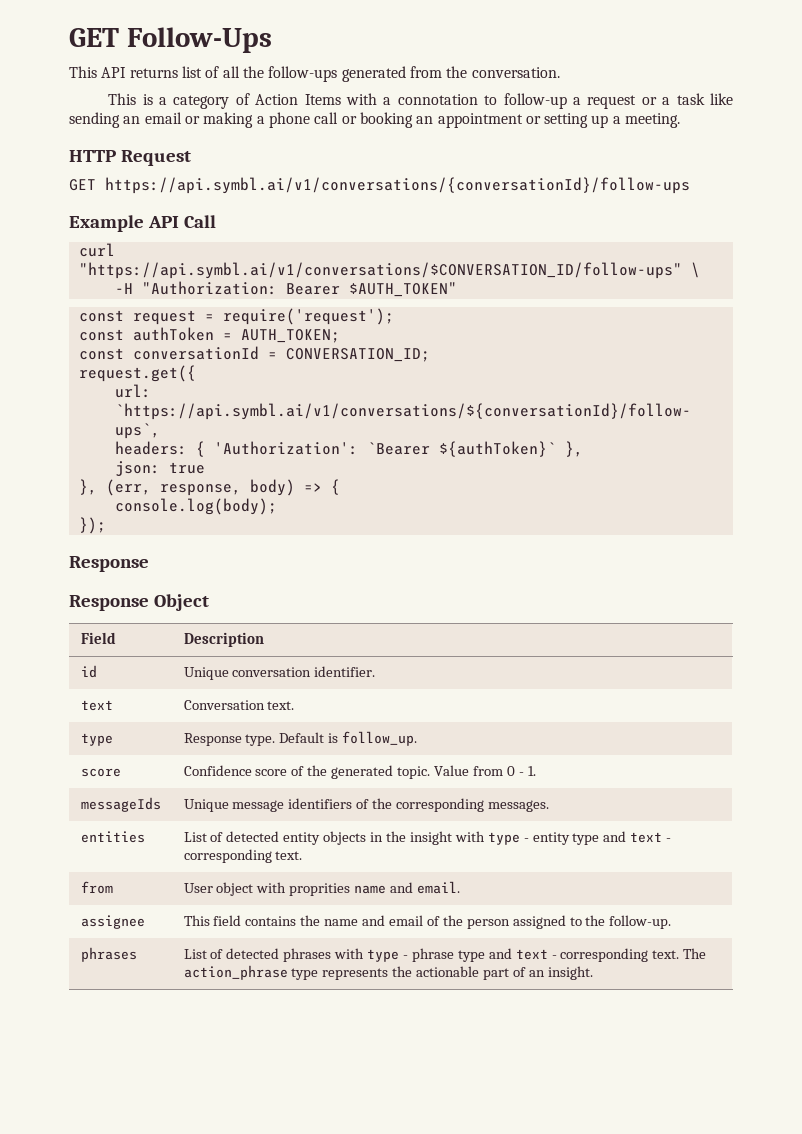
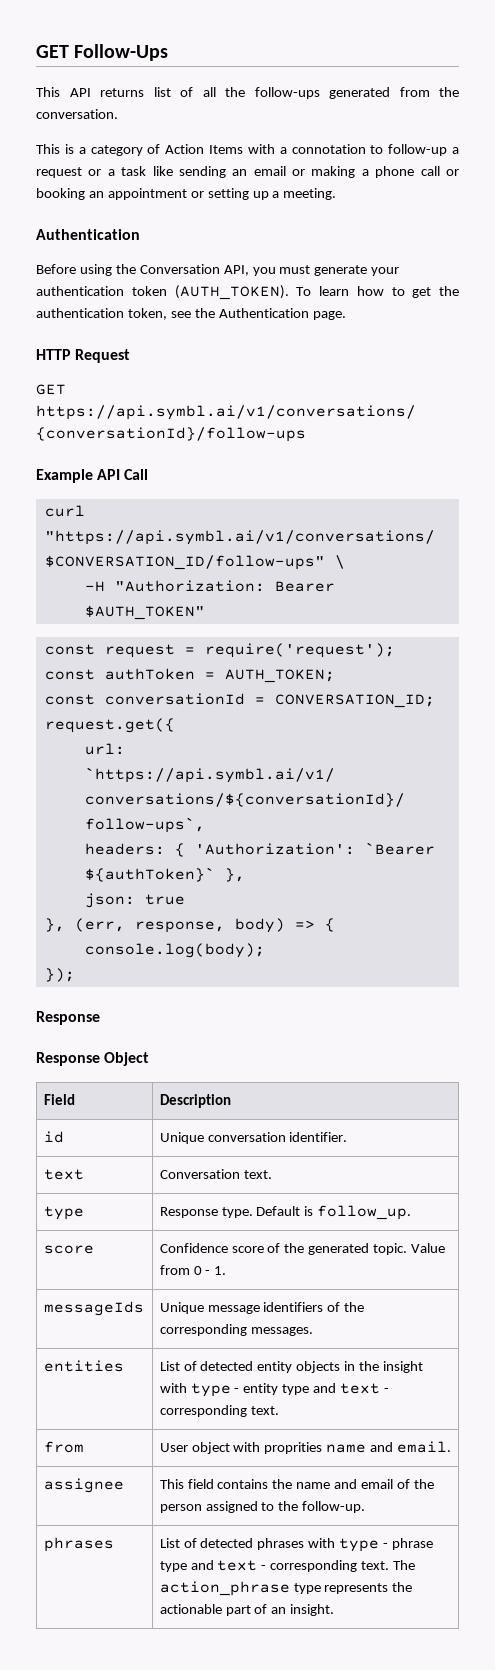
  This is a category of Action Items with a connotation to follow-up a request or a task like sending an email or making a phone call or booking an appointment or setting up a meeting.
+ Authentication
+ Before using the Conversation API, you must generate your authentication token (AUTH_TOKEN). To learn how to get the authentication token, see the Authentication page.

